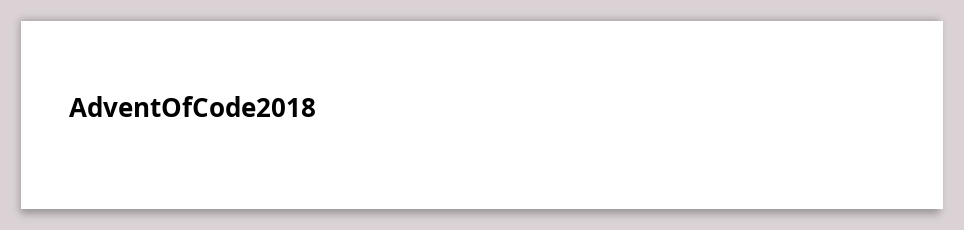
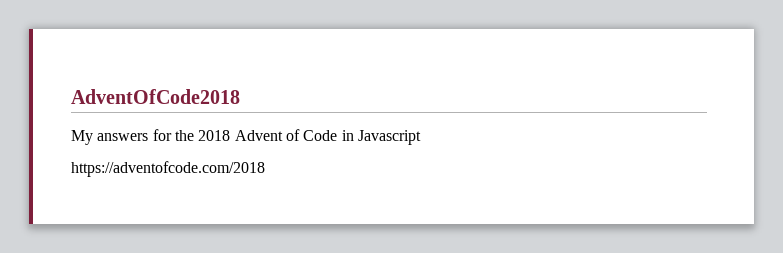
+ My answers for the 2018 Advent of Code in Javascript
+ https://adventofcode.com/2018

